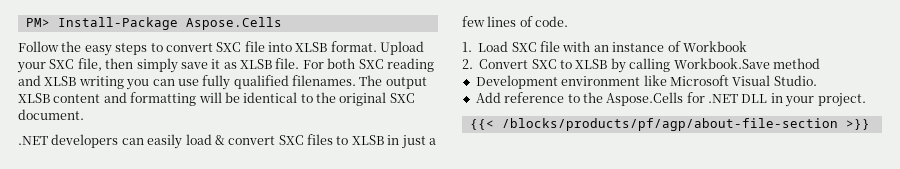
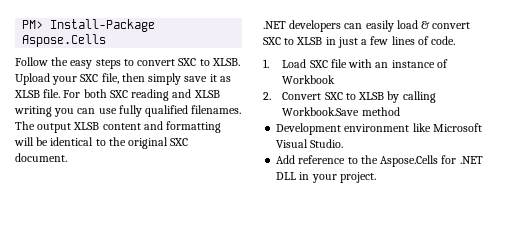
- Follow the easy steps to convert SXC file into XLSB format.
+ Follow the easy steps to convert SXC to XLSB.
- .NET developers can easily load & convert SXC files to XLSB in just a few lines of code.
+ .NET developers can easily load & convert SXC to XLSB in just a few lines of code.
- {{< /blocks/products/pf/agp/about-file-section >}}

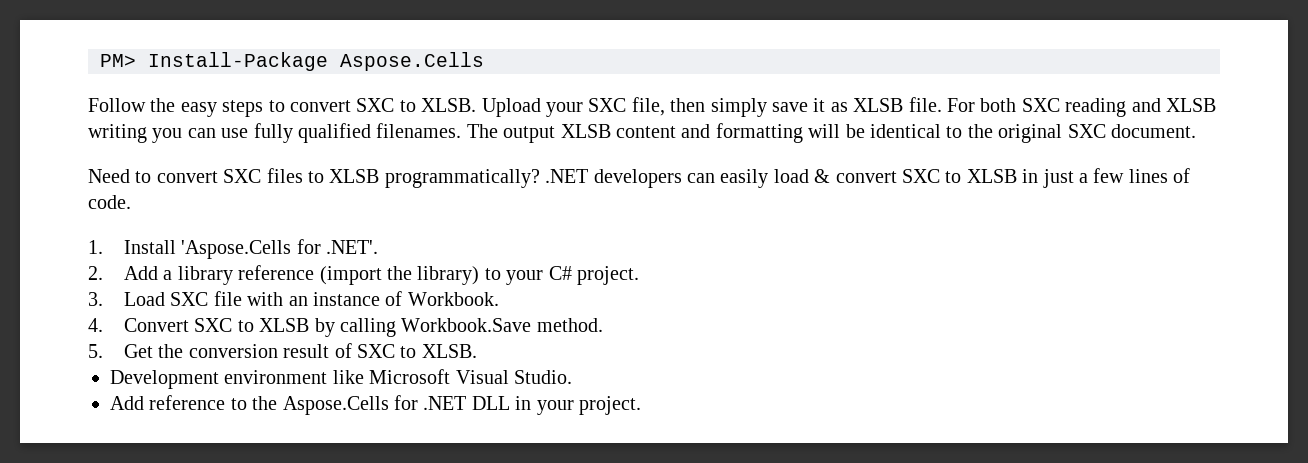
- .NET developers can easily load & convert SXC to XLSB in just a few lines of code.
+ Need to convert SXC files to XLSB programmatically? .NET developers can easily load & convert SXC to XLSB in just a few lines of code.
- 1. Load SXC file with an instance of Workbook
- 2. Convert SXC to XLSB by calling Workbook.Save method
+ 1. Install 'Aspose.Cells for .NET'.
+ 2. Add a library reference (import the library) to your C# project.
+ 3. Load SXC file with an instance of Workbook.
+ 4. Convert SXC to XLSB by calling Workbook.Save method.
+ 5. Get the conversion result of SXC to XLSB.

